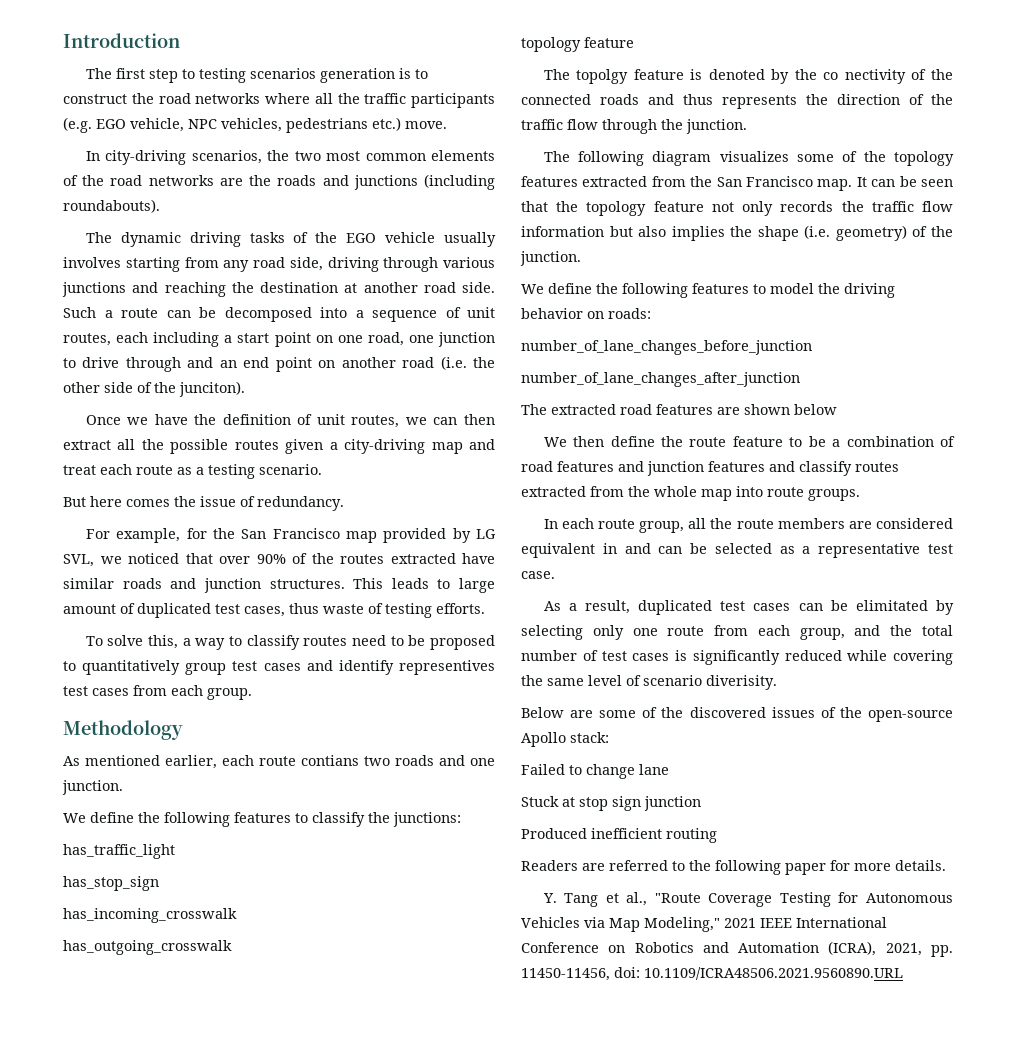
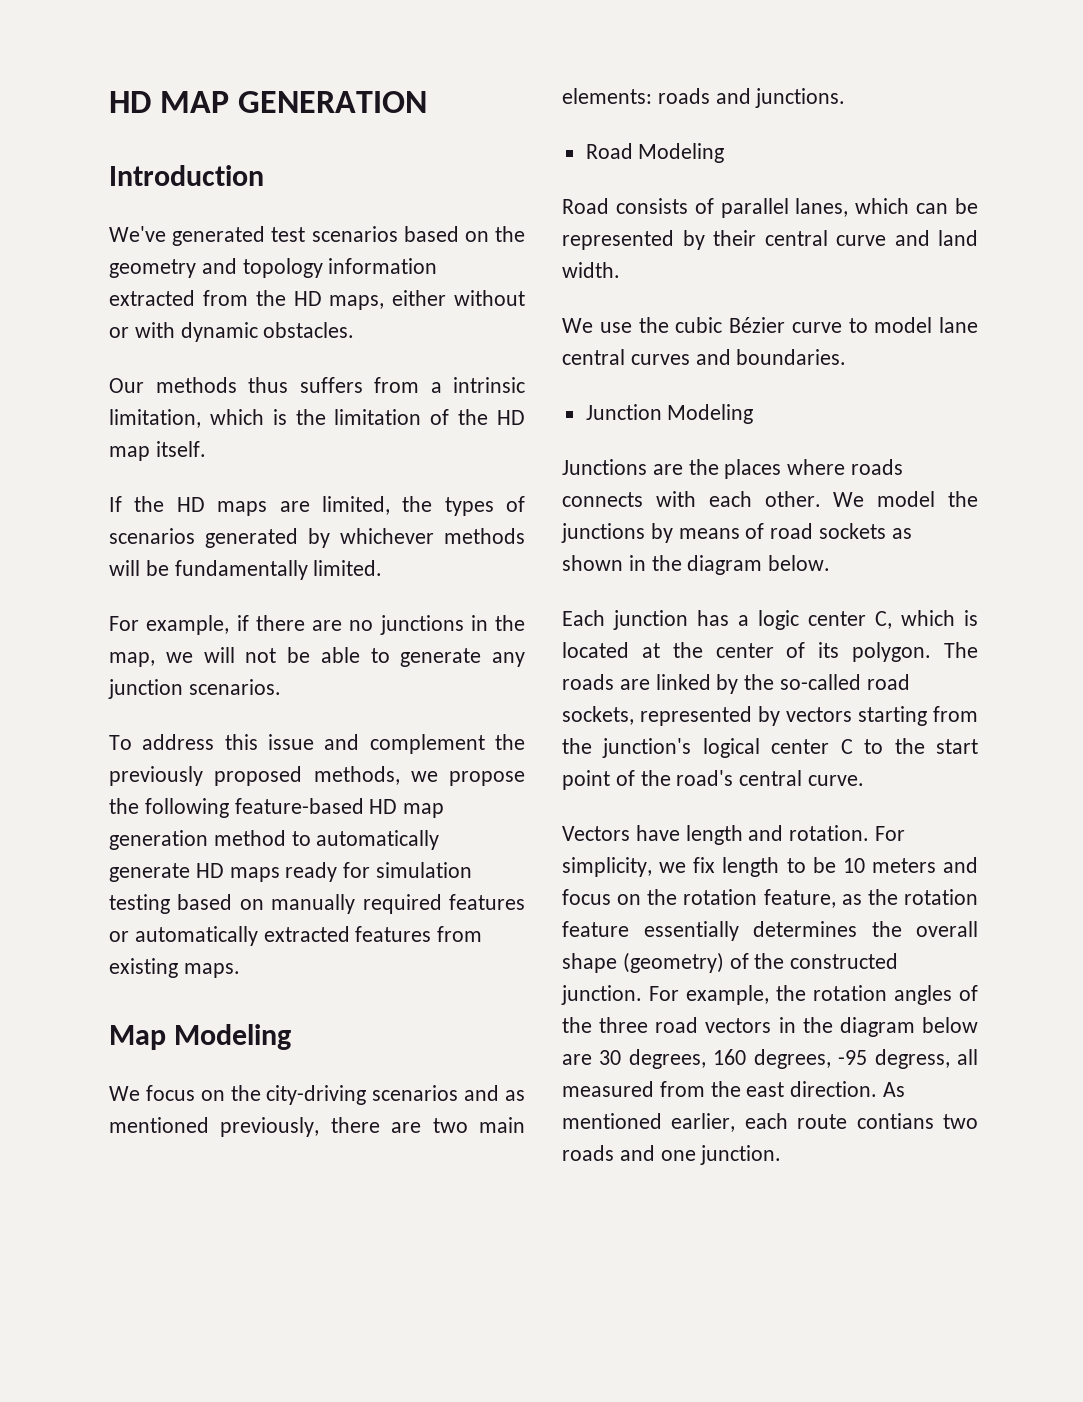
+ HD MAP GENERATION
  Introduction
- The first step to testing scenarios generation is to construct the road networks where all the traffic participants (e.g. EGO vehicle, NPC vehicles, pedestrians etc.) move.
- In city-driving scenarios, the two most common elements of the road networks are the roads and junctions (including roundabouts).
- The dynamic driving tasks of the EGO vehicle usually involves starting from any road side, driving through various junctions and reaching the destination at another road side. Such a route can be decomposed into a sequence of unit routes, each including a start point on one road, one junction to drive through and an end point on another road (i.e. the other side of the junciton).
- Once we have the definition of unit routes, we can then extract all the possible routes given a city-driving map and treat each route as a testing scenario.
- But here comes the issue of redundancy.
- For example, for the San Francisco map provided by LG SVL, we noticed that over 90% of the routes extracted have similar roads and junction structures. This leads to large amount of duplicated test cases, thus waste of testing efforts.
- To solve this, a way to classify routes need to be proposed to quantitatively group test cases and identify representives test cases from each group.
- Methodology
- As mentioned earlier, each route contians two roads and one junction.
+ We've generated test scenarios based on the geometry and topology information extracted from the HD maps, either without or with dynamic obstacles.
+ Our methods thus suffers from a intrinsic limitation, which is the limitation of the HD map itself.
+ If the HD maps are limited, the types of scenarios generated by whichever methods will be fundamentally limited.
+ For example, if there are no junctions in the map, we will not be able to generate any junction scenarios.
+ To address this issue and complement the previously proposed methods, we propose the following feature-based HD map generation method to automatically generate HD maps ready for simulation testing based on manually required features or automatically extracted features from existing maps.
+ Map Modeling
+ We focus on the city-driving scenarios and as mentioned previously, there are two main elements: roads and junctions.
+ Road Modeling
+ Road consists of parallel lanes, which can be represented by their central curve and land width.
+ We use the cubic Bézier curve to model lane central curves and boundaries.
+ Junction Modeling
+ Junctions are the places where roads connects with each other. We model the junctions by means of road sockets as shown in the diagram below.
+ Each junction has a logic center C, which is located at the center of its polygon. The roads are linked by the so-called road sockets, represented by vectors starting from the junction's logical center C to the start point of the road's central curve.
+ Vectors have length and rotation. For simplicity, we fix length to be 10 meters and focus on the rotation feature, as the rotation feature essentially determines the overall shape (geometry) of the constructed junction. For example, the rotation angles of the three road vectors in the diagram below are 30 degrees, 160 degrees, -95 degress, all measured from the east direction. As mentioned earlier, each route contians two roads and one junction.
- We define the following features to classify the junctions:
- has_traffic_light
- has_stop_sign
- has_incoming_crosswalk
- has_outgoing_crosswalk
- topology feature
- The topolgy feature is denoted by the co nectivity of the connected roads and thus represents the direction of the traffic flow through the junction.
- The following diagram visualizes some of the topology features extracted from the San Francisco map. It can be seen that the topology feature not only records the traffic flow information but also implies the shape (i.e. geometry) of the junction.
- We define the following features to model the driving behavior on roads:
- number_of_lane_changes_before_junction
- number_of_lane_changes_after_junction
- The extracted road features are shown below
- We then define the route feature to be a combination of road features and junction features and classify routes extracted from the whole map into route groups.
- In each route group, all the route members are considered equivalent in and can be selected as a representative test case.
- As a result, duplicated test cases can be elimitated by selecting only one route from each group, and the total number of test cases is significantly reduced while covering the same level of scenario diverisity.
- Below are some of the discovered issues of the open-source Apollo stack:
- Failed to change lane
- Stuck at stop sign junction
- Produced inefficient routing
- Readers are referred to the following paper for more details.
- Y. Tang et al., "Route Coverage Testing for Autonomous Vehicles via Map Modeling," 2021 IEEE International Conference on Robotics and Automation (ICRA), 2021, pp. 11450-11456, doi: 10.1109/ICRA48506.2021.9560890.URL

